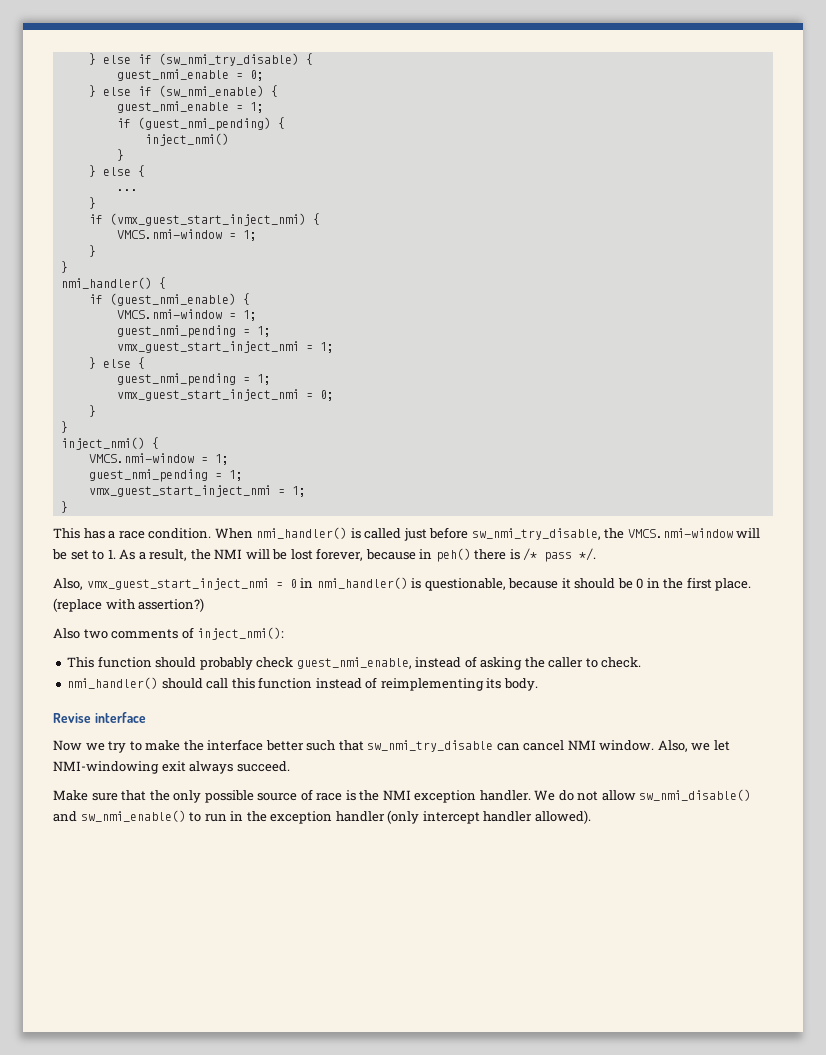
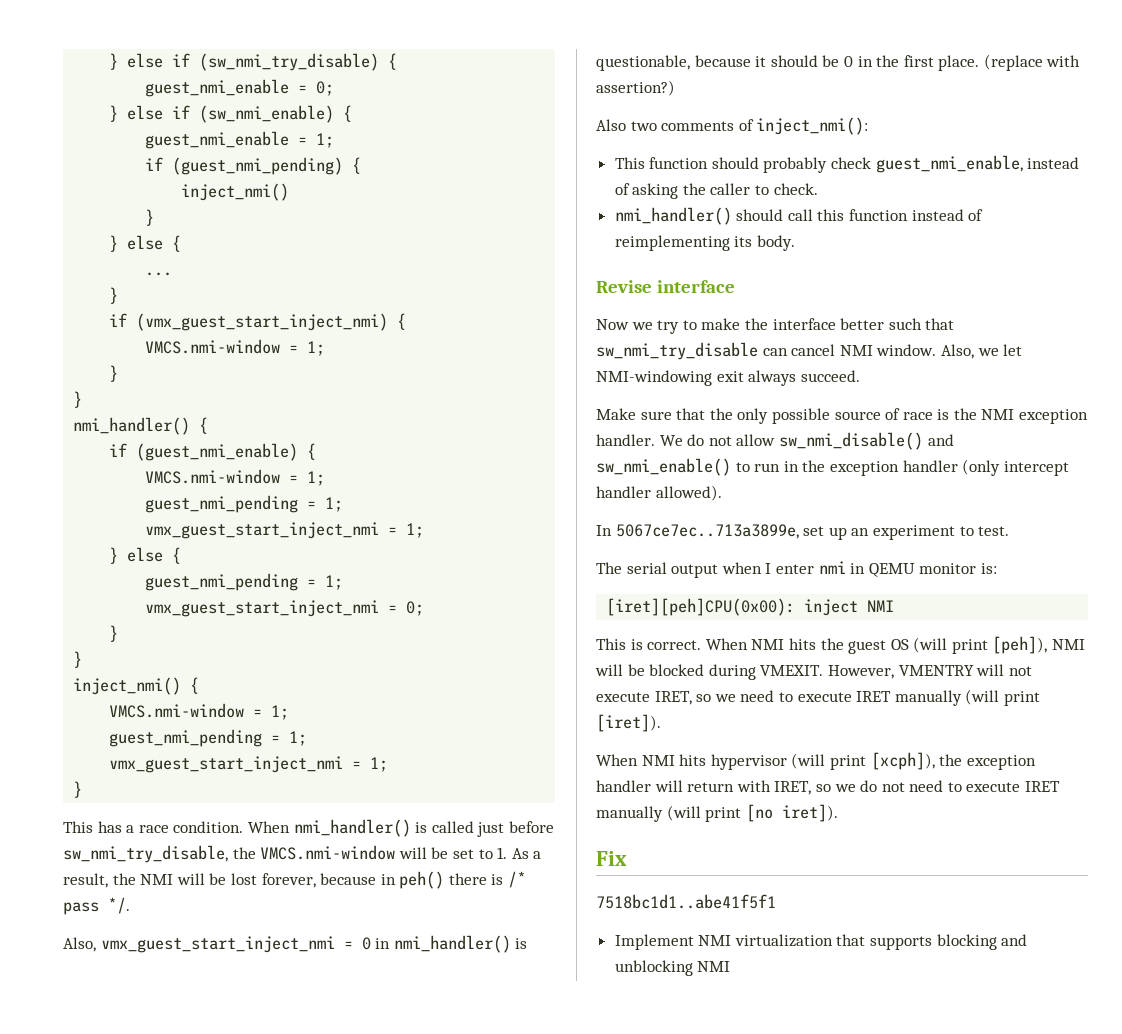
+ In 5067ce7ec..713a3899e, set up an experiment to test.
+ The serial output when I enter nmi in QEMU monitor is:
+ [iret][peh]CPU(0x00): inject NMI
+ This is correct. When NMI hits the guest OS (will print [peh]), NMI will be blocked during VMEXIT. However, VMENTRY will not execute IRET, so we need to execute IRET manually (will print [iret]).
+ When NMI hits hypervisor (will print [xcph]), the exception handler will return with IRET, so we do not need to execute IRET manually (will print [no iret]).
+ Fix
+ 7518bc1d1..abe41f5f1
+ Implement NMI virtualization that supports blocking and unblocking NMI

